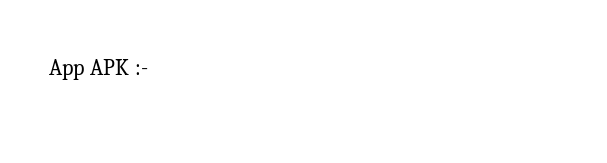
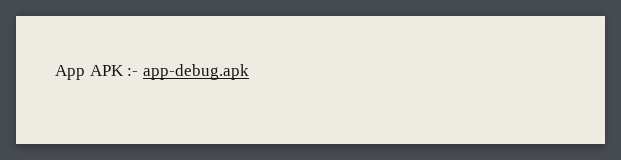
- App APK :-
+ App APK :- app-debug.apk

